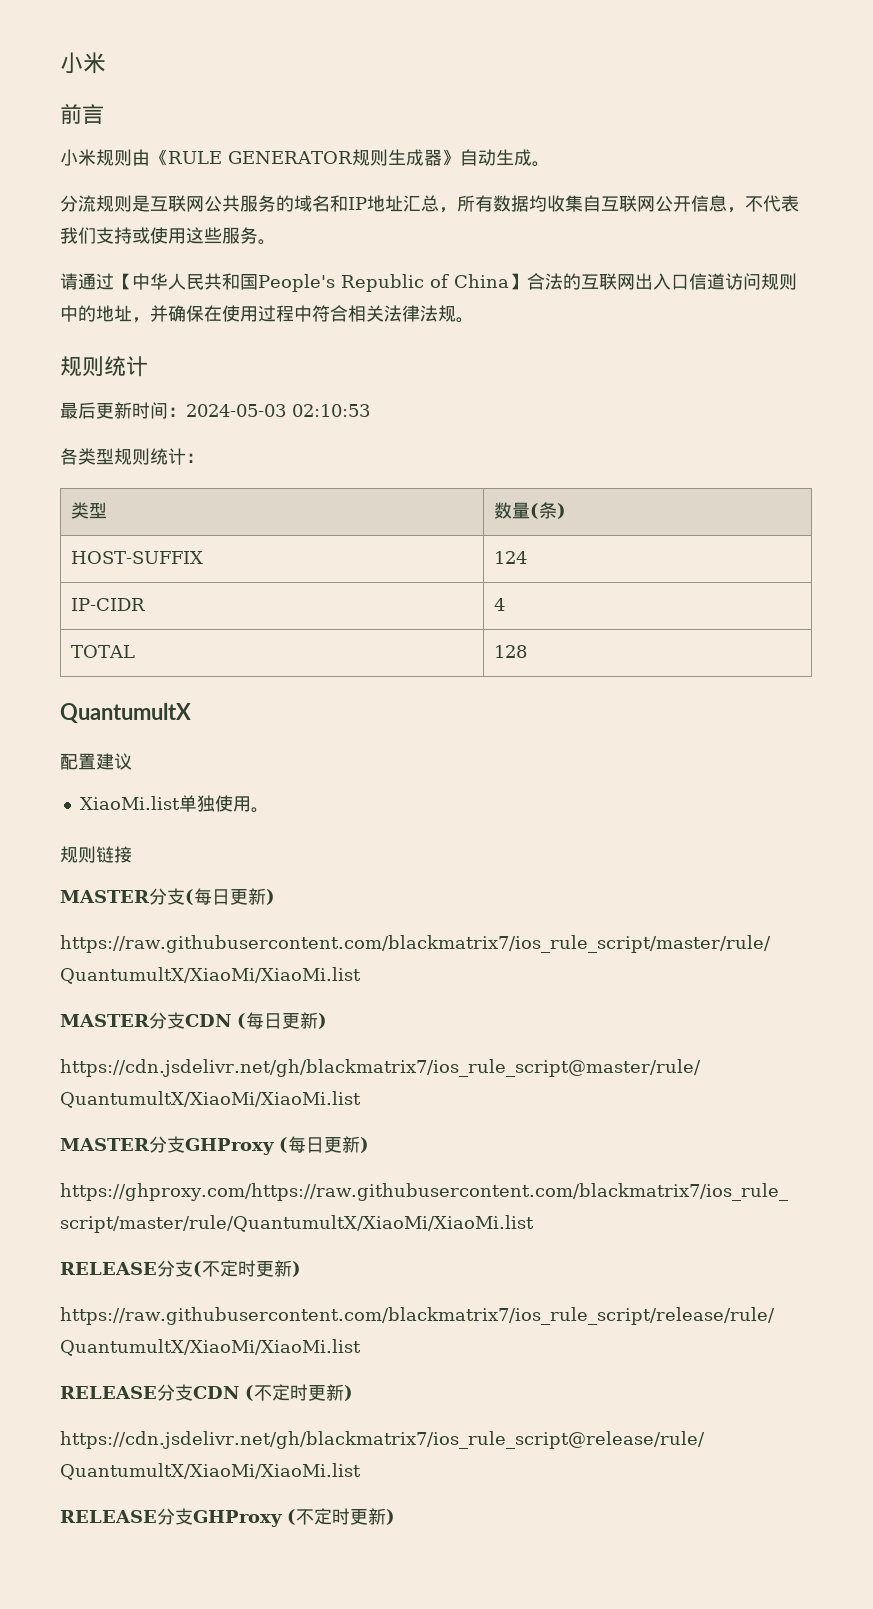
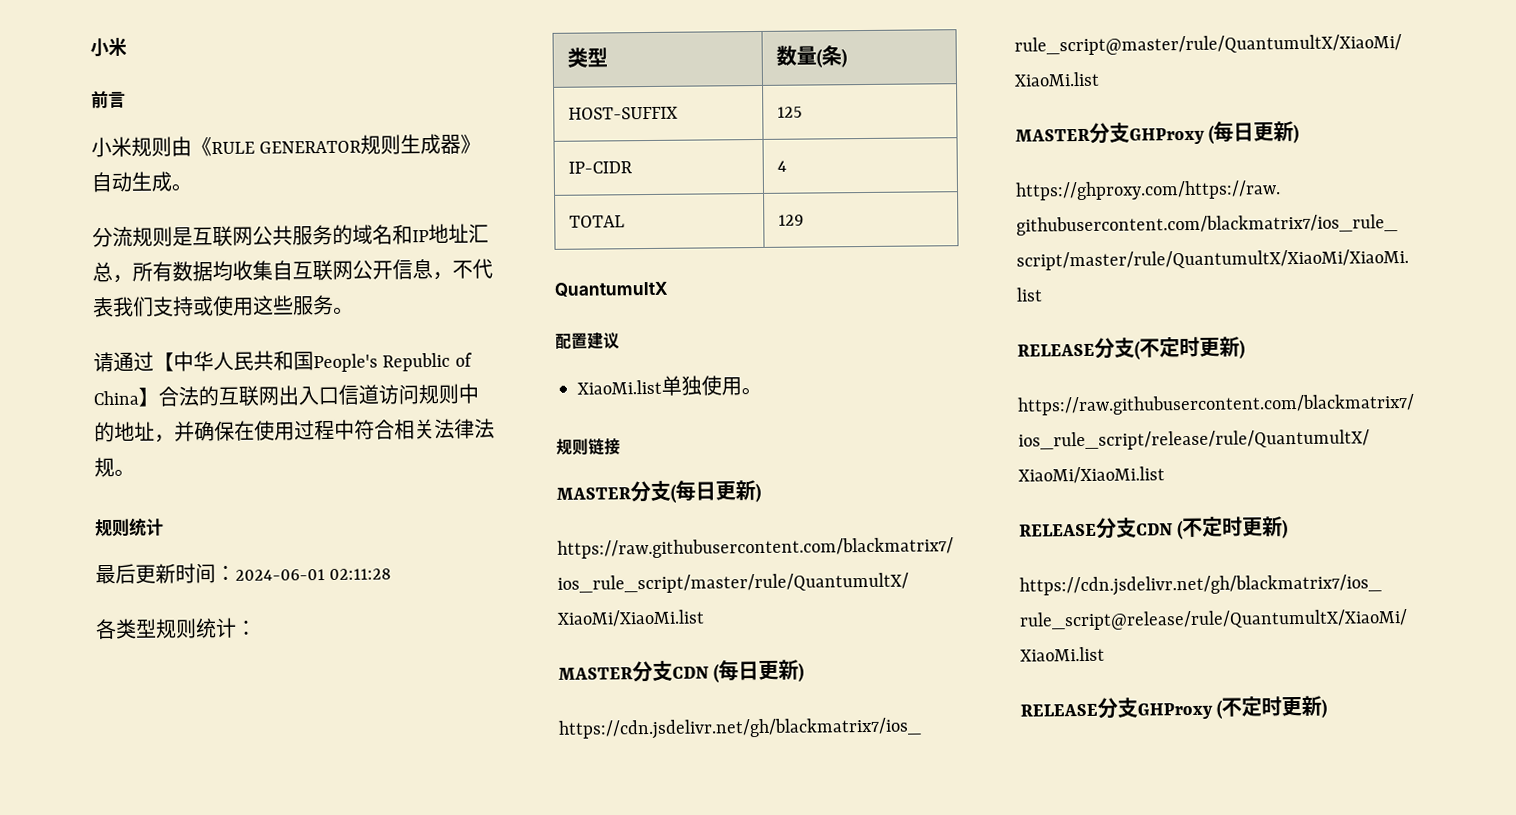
- 最后更新时间：2024-05-03 02:10:53
+ 最后更新时间：2024-06-01 02:11:28
- HOST-SUFFIX | 124
+ HOST-SUFFIX | 125
- TOTAL | 128
+ TOTAL | 129

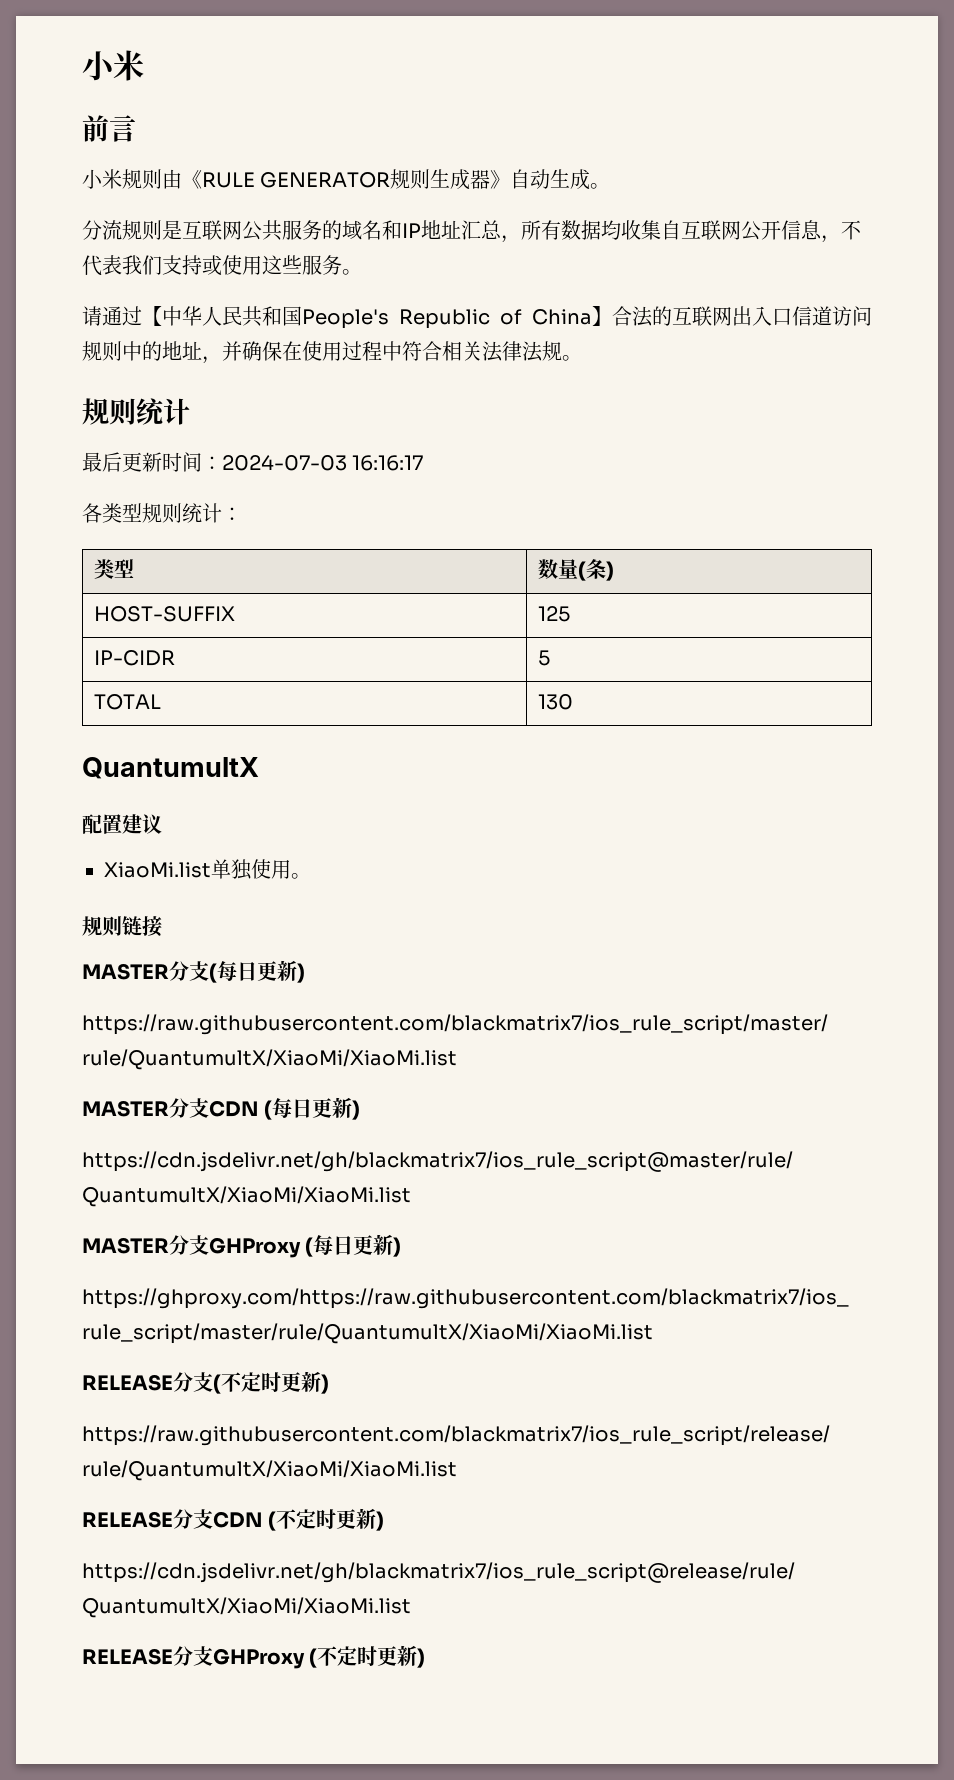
- 最后更新时间：2024-06-01 02:11:28
+ 最后更新时间：2024-07-03 16:16:17
- IP-CIDR | 4
+ IP-CIDR | 5
- TOTAL | 129
+ TOTAL | 130

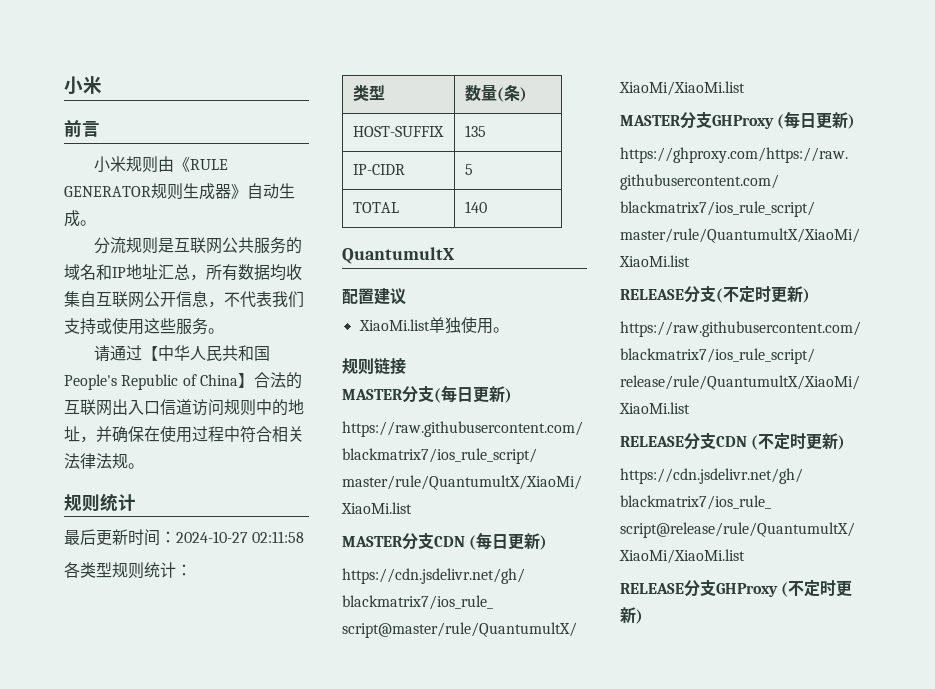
- 最后更新时间：2024-07-03 16:16:17
+ 最后更新时间：2024-10-27 02:11:58
- HOST-SUFFIX | 125
+ HOST-SUFFIX | 135
- TOTAL | 130
+ TOTAL | 140

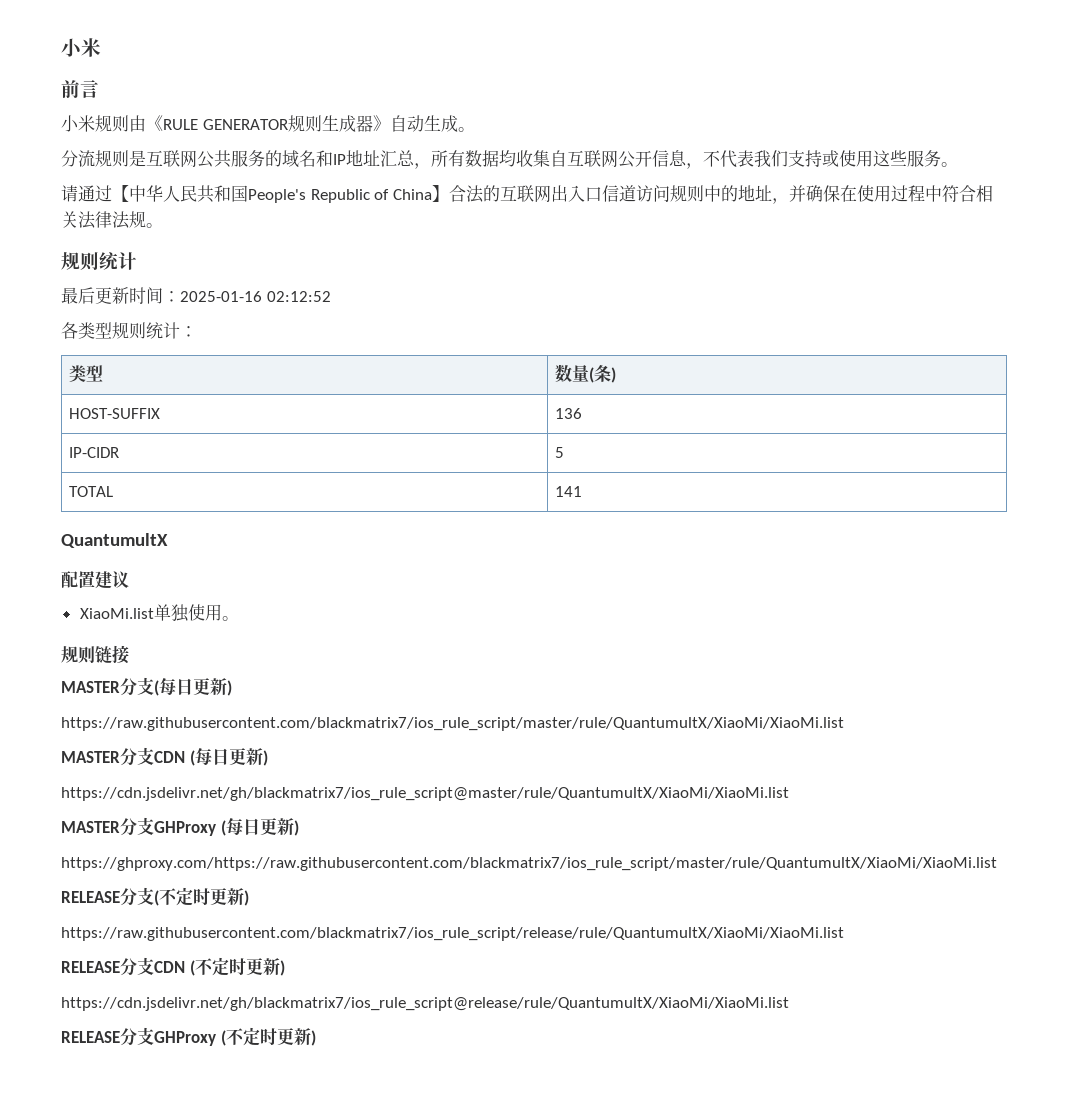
- 最后更新时间：2024-10-27 02:11:58
+ 最后更新时间：2025-01-16 02:12:52
- HOST-SUFFIX | 135
+ HOST-SUFFIX | 136
- TOTAL | 140
+ TOTAL | 141

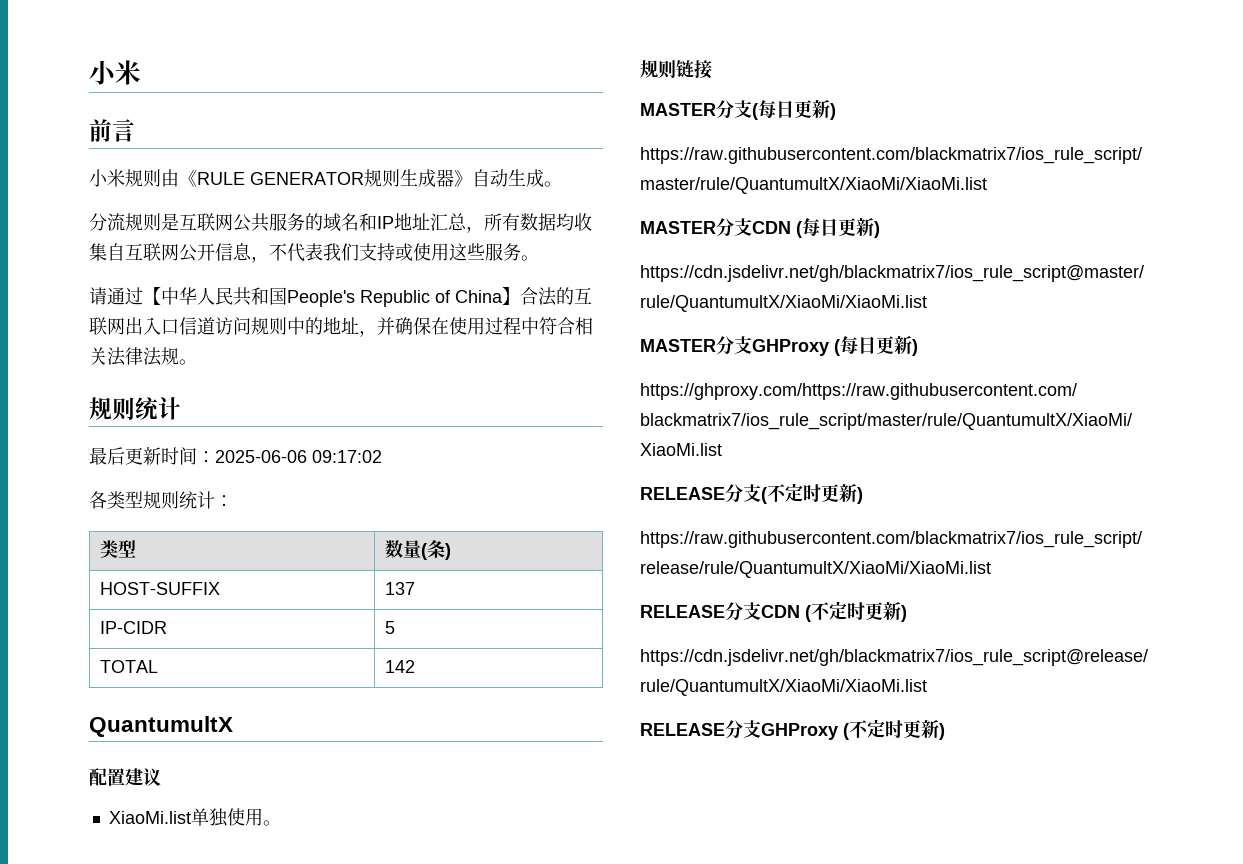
- 最后更新时间：2025-01-16 02:12:52
+ 最后更新时间：2025-06-06 09:17:02
- HOST-SUFFIX | 136
+ HOST-SUFFIX | 137
- TOTAL | 141
+ TOTAL | 142

